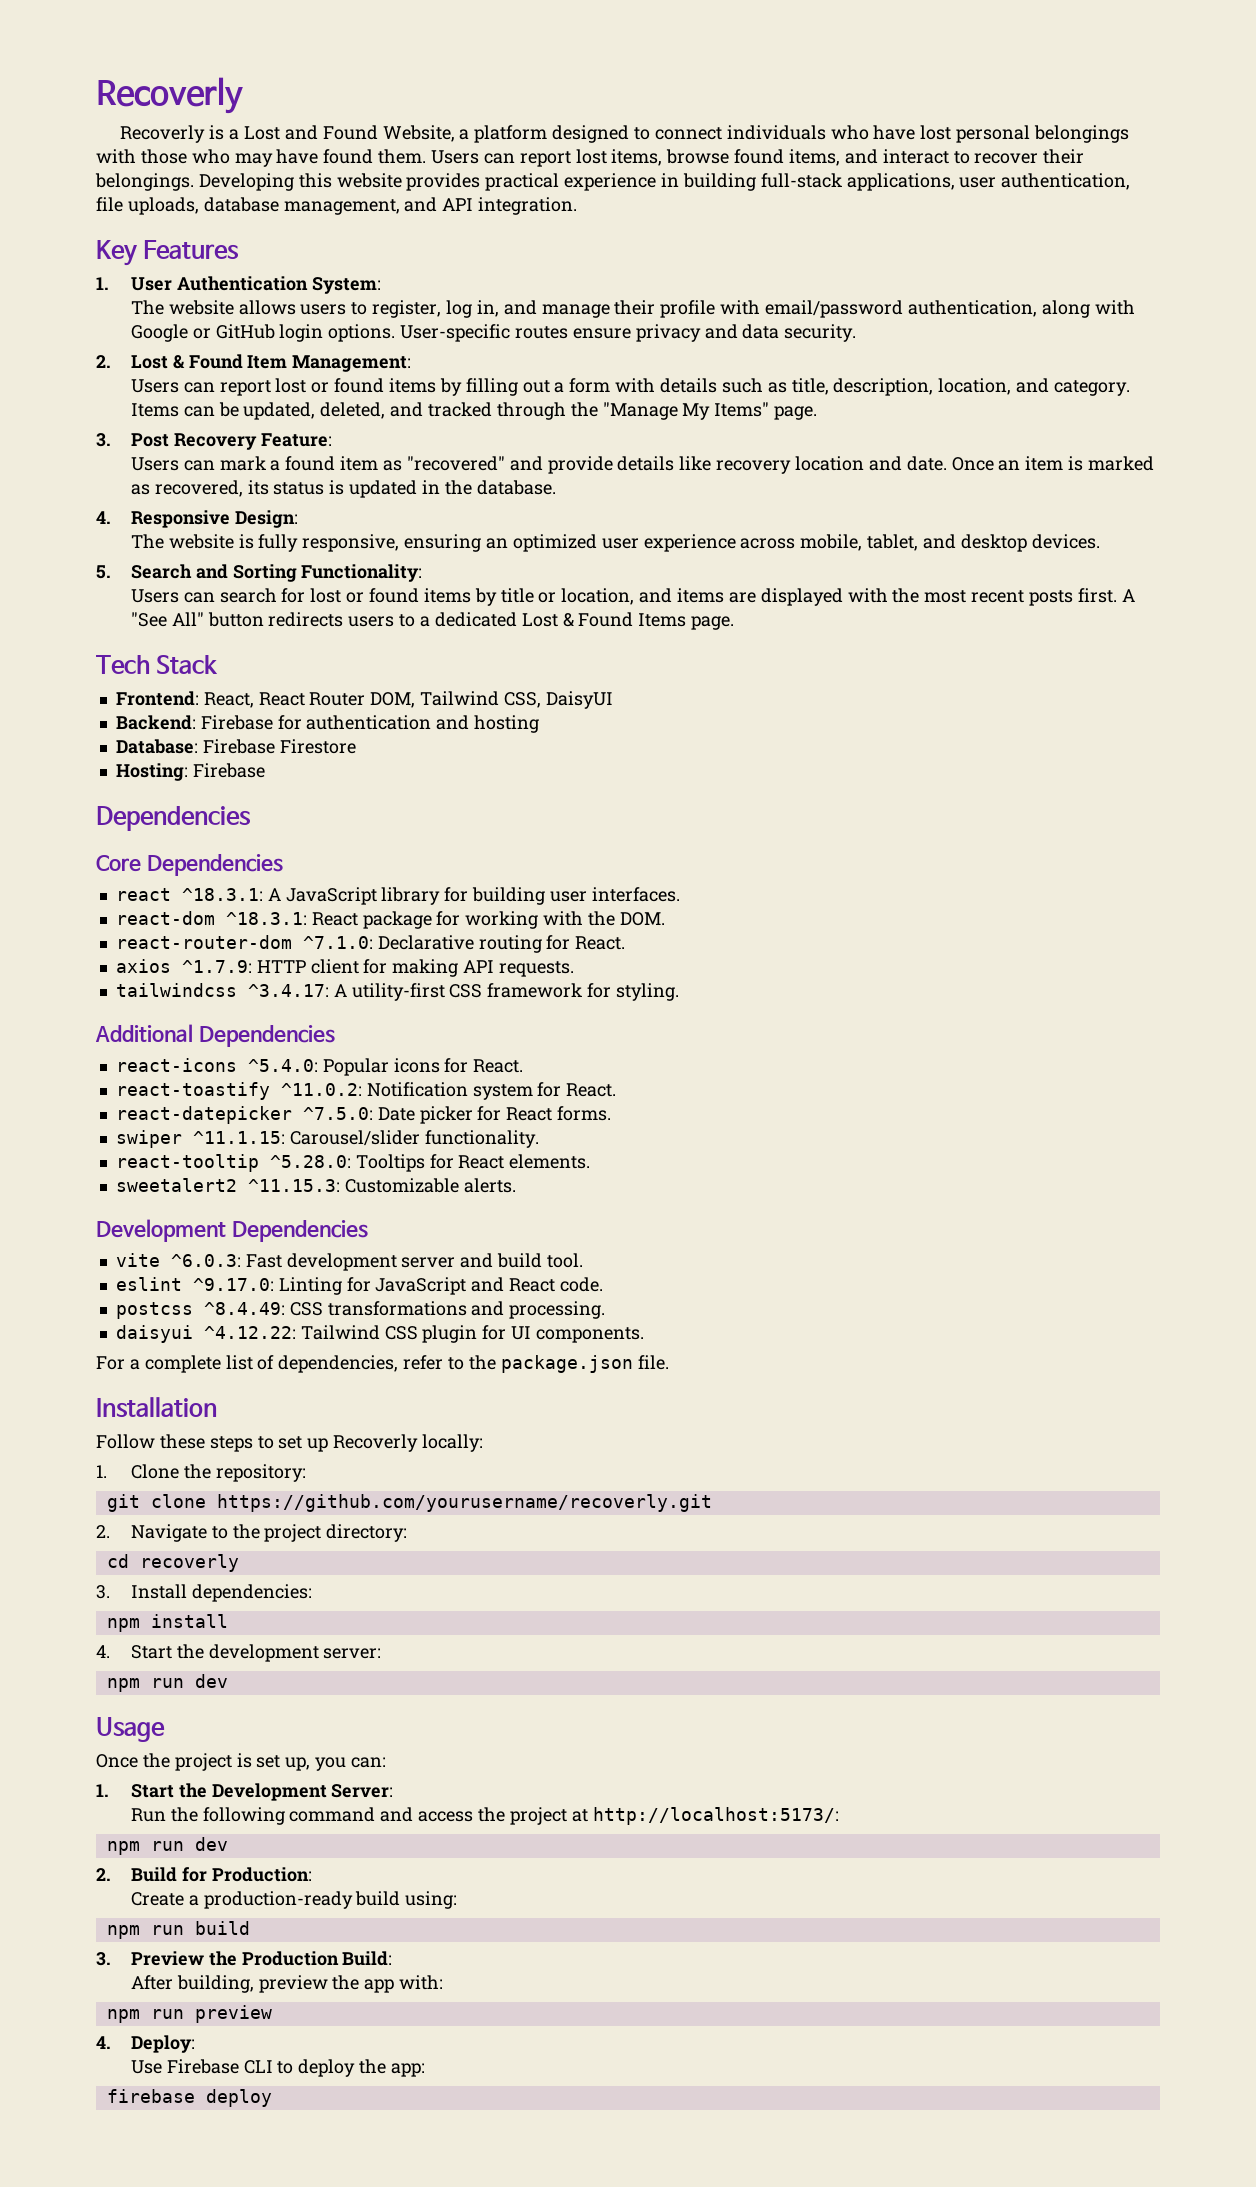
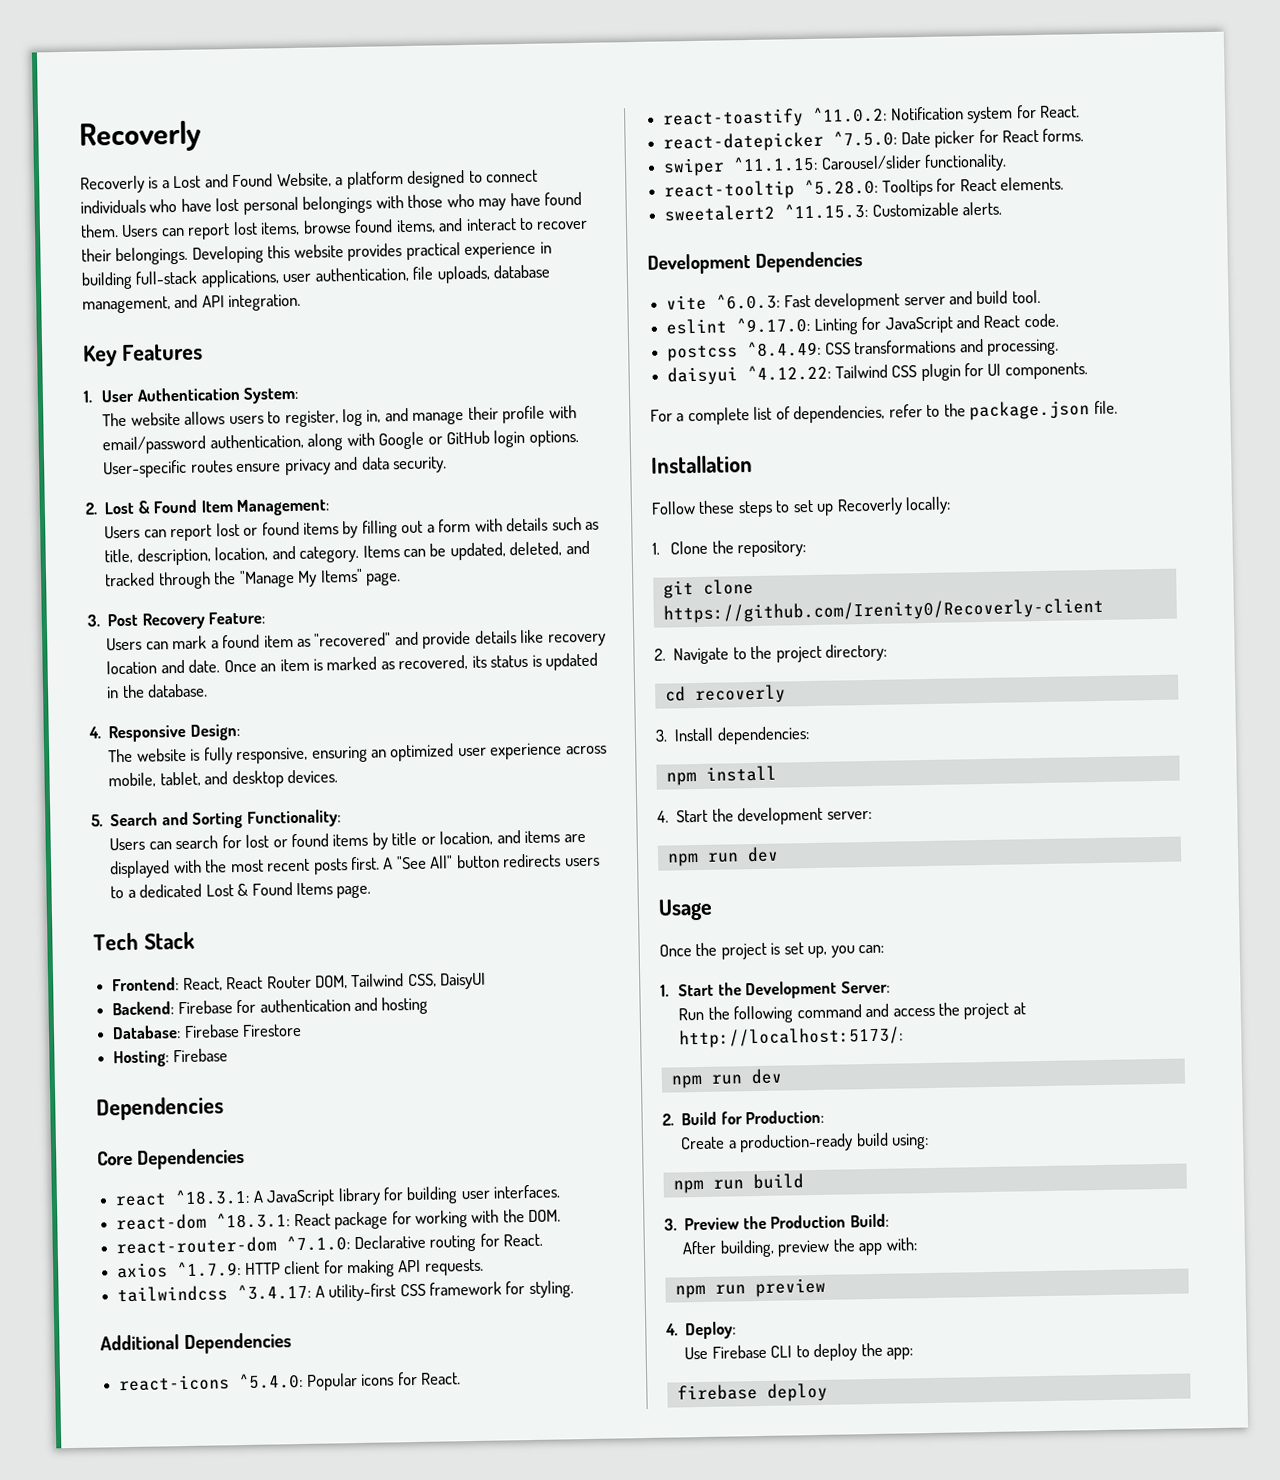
- git clone https://github.com/yourusername/recoverly.git
+ git clone https://github.com/Irenity0/Recoverly-client

